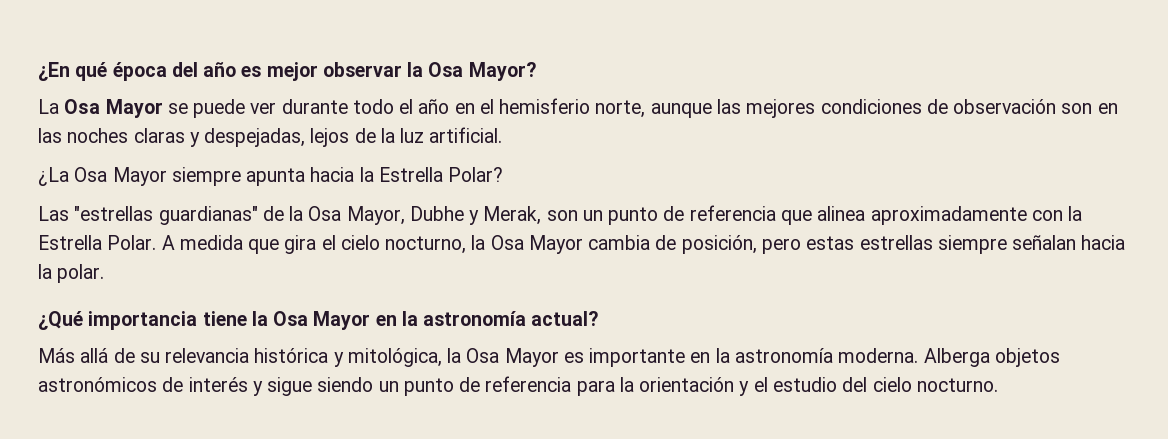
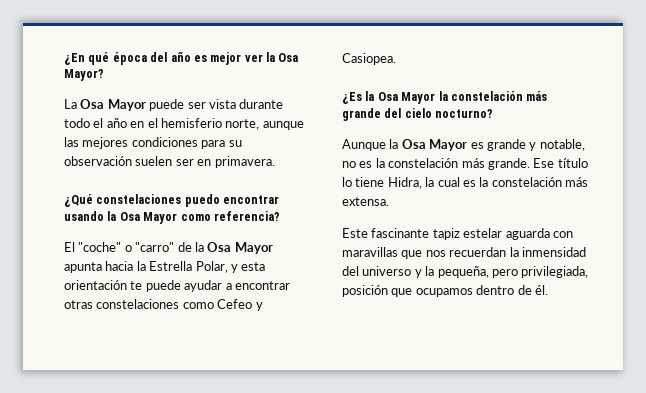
- ¿En qué época del año es mejor observar la Osa Mayor?
+ ¿En qué época del año es mejor ver la Osa Mayor?
- La Osa Mayor se puede ver durante todo el año en el hemisferio norte, aunque las mejores condiciones de observación son en las noches claras y despejadas, lejos de la luz artificial.
- ¿La Osa Mayor siempre apunta hacia la Estrella Polar?
- Las "estrellas guardianas" de la Osa Mayor, Dubhe y Merak, son un punto de referencia que alinea aproximadamente con la Estrella Polar. A medida que gira el cielo nocturno, la Osa Mayor cambia de posición, pero estas estrellas siempre señalan hacia la polar.
- ¿Qué importancia tiene la Osa Mayor en la astronomía actual?
- Más allá de su relevancia histórica y mitológica, la Osa Mayor es importante en la astronomía moderna. Alberga objetos astronómicos de interés y sigue siendo un punto de referencia para la orientación y el estudio del cielo nocturno.
+ La Osa Mayor puede ser vista durante todo el año en el hemisferio norte, aunque las mejores condiciones para su observación suelen ser en primavera.
+ ¿Qué constelaciones puedo encontrar usando la Osa Mayor como referencia?
+ El "coche" o "carro" de la Osa Mayor apunta hacia la Estrella Polar, y esta orientación te puede ayudar a encontrar otras constelaciones como Cefeo y Casiopea.
+ ¿Es la Osa Mayor la constelación más grande del cielo nocturno?
+ Aunque la Osa Mayor es grande y notable, no es la constelación más grande. Ese título lo tiene Hidra, la cual es la constelación más extensa.
+ Este fascinante tapiz estelar aguarda con maravillas que nos recuerdan la inmensidad del universo y la pequeña, pero privilegiada, posición que ocupamos dentro de él.

